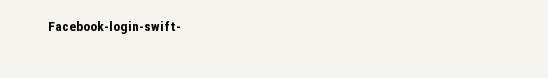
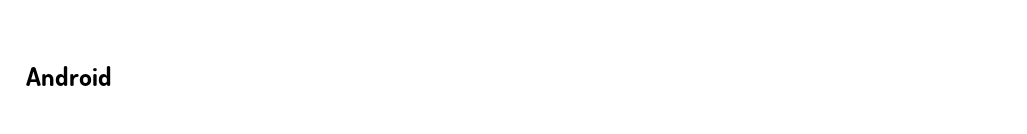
- Facebook-login-swift-
+ Android

